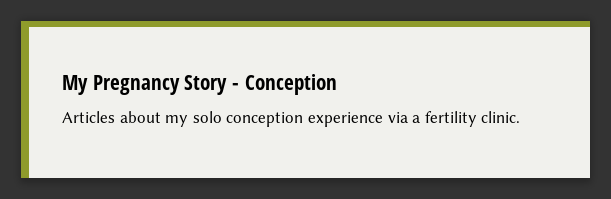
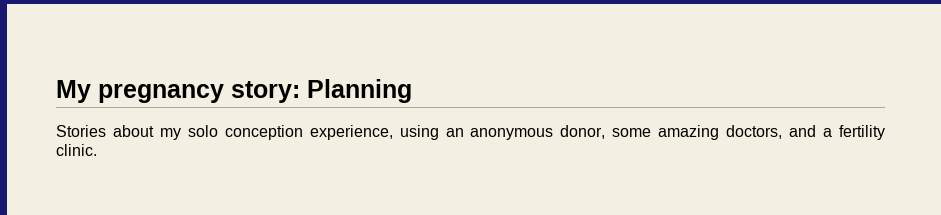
- My Pregnancy Story - Conception
- Articles about my solo conception experience via a fertility clinic.
+ My pregnancy story: Planning
+ Stories about my solo conception experience, using an anonymous donor, some amazing doctors, and a fertility clinic.

